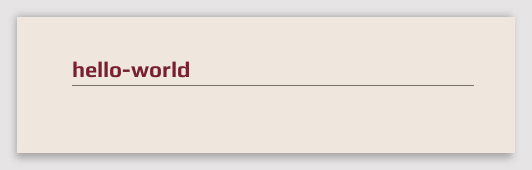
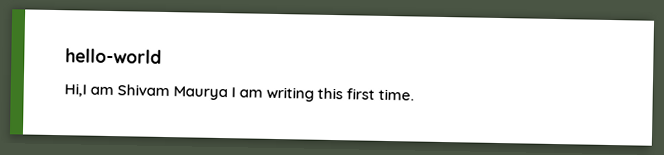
+ Hi,I am Shivam Maurya I am writing this first time.

